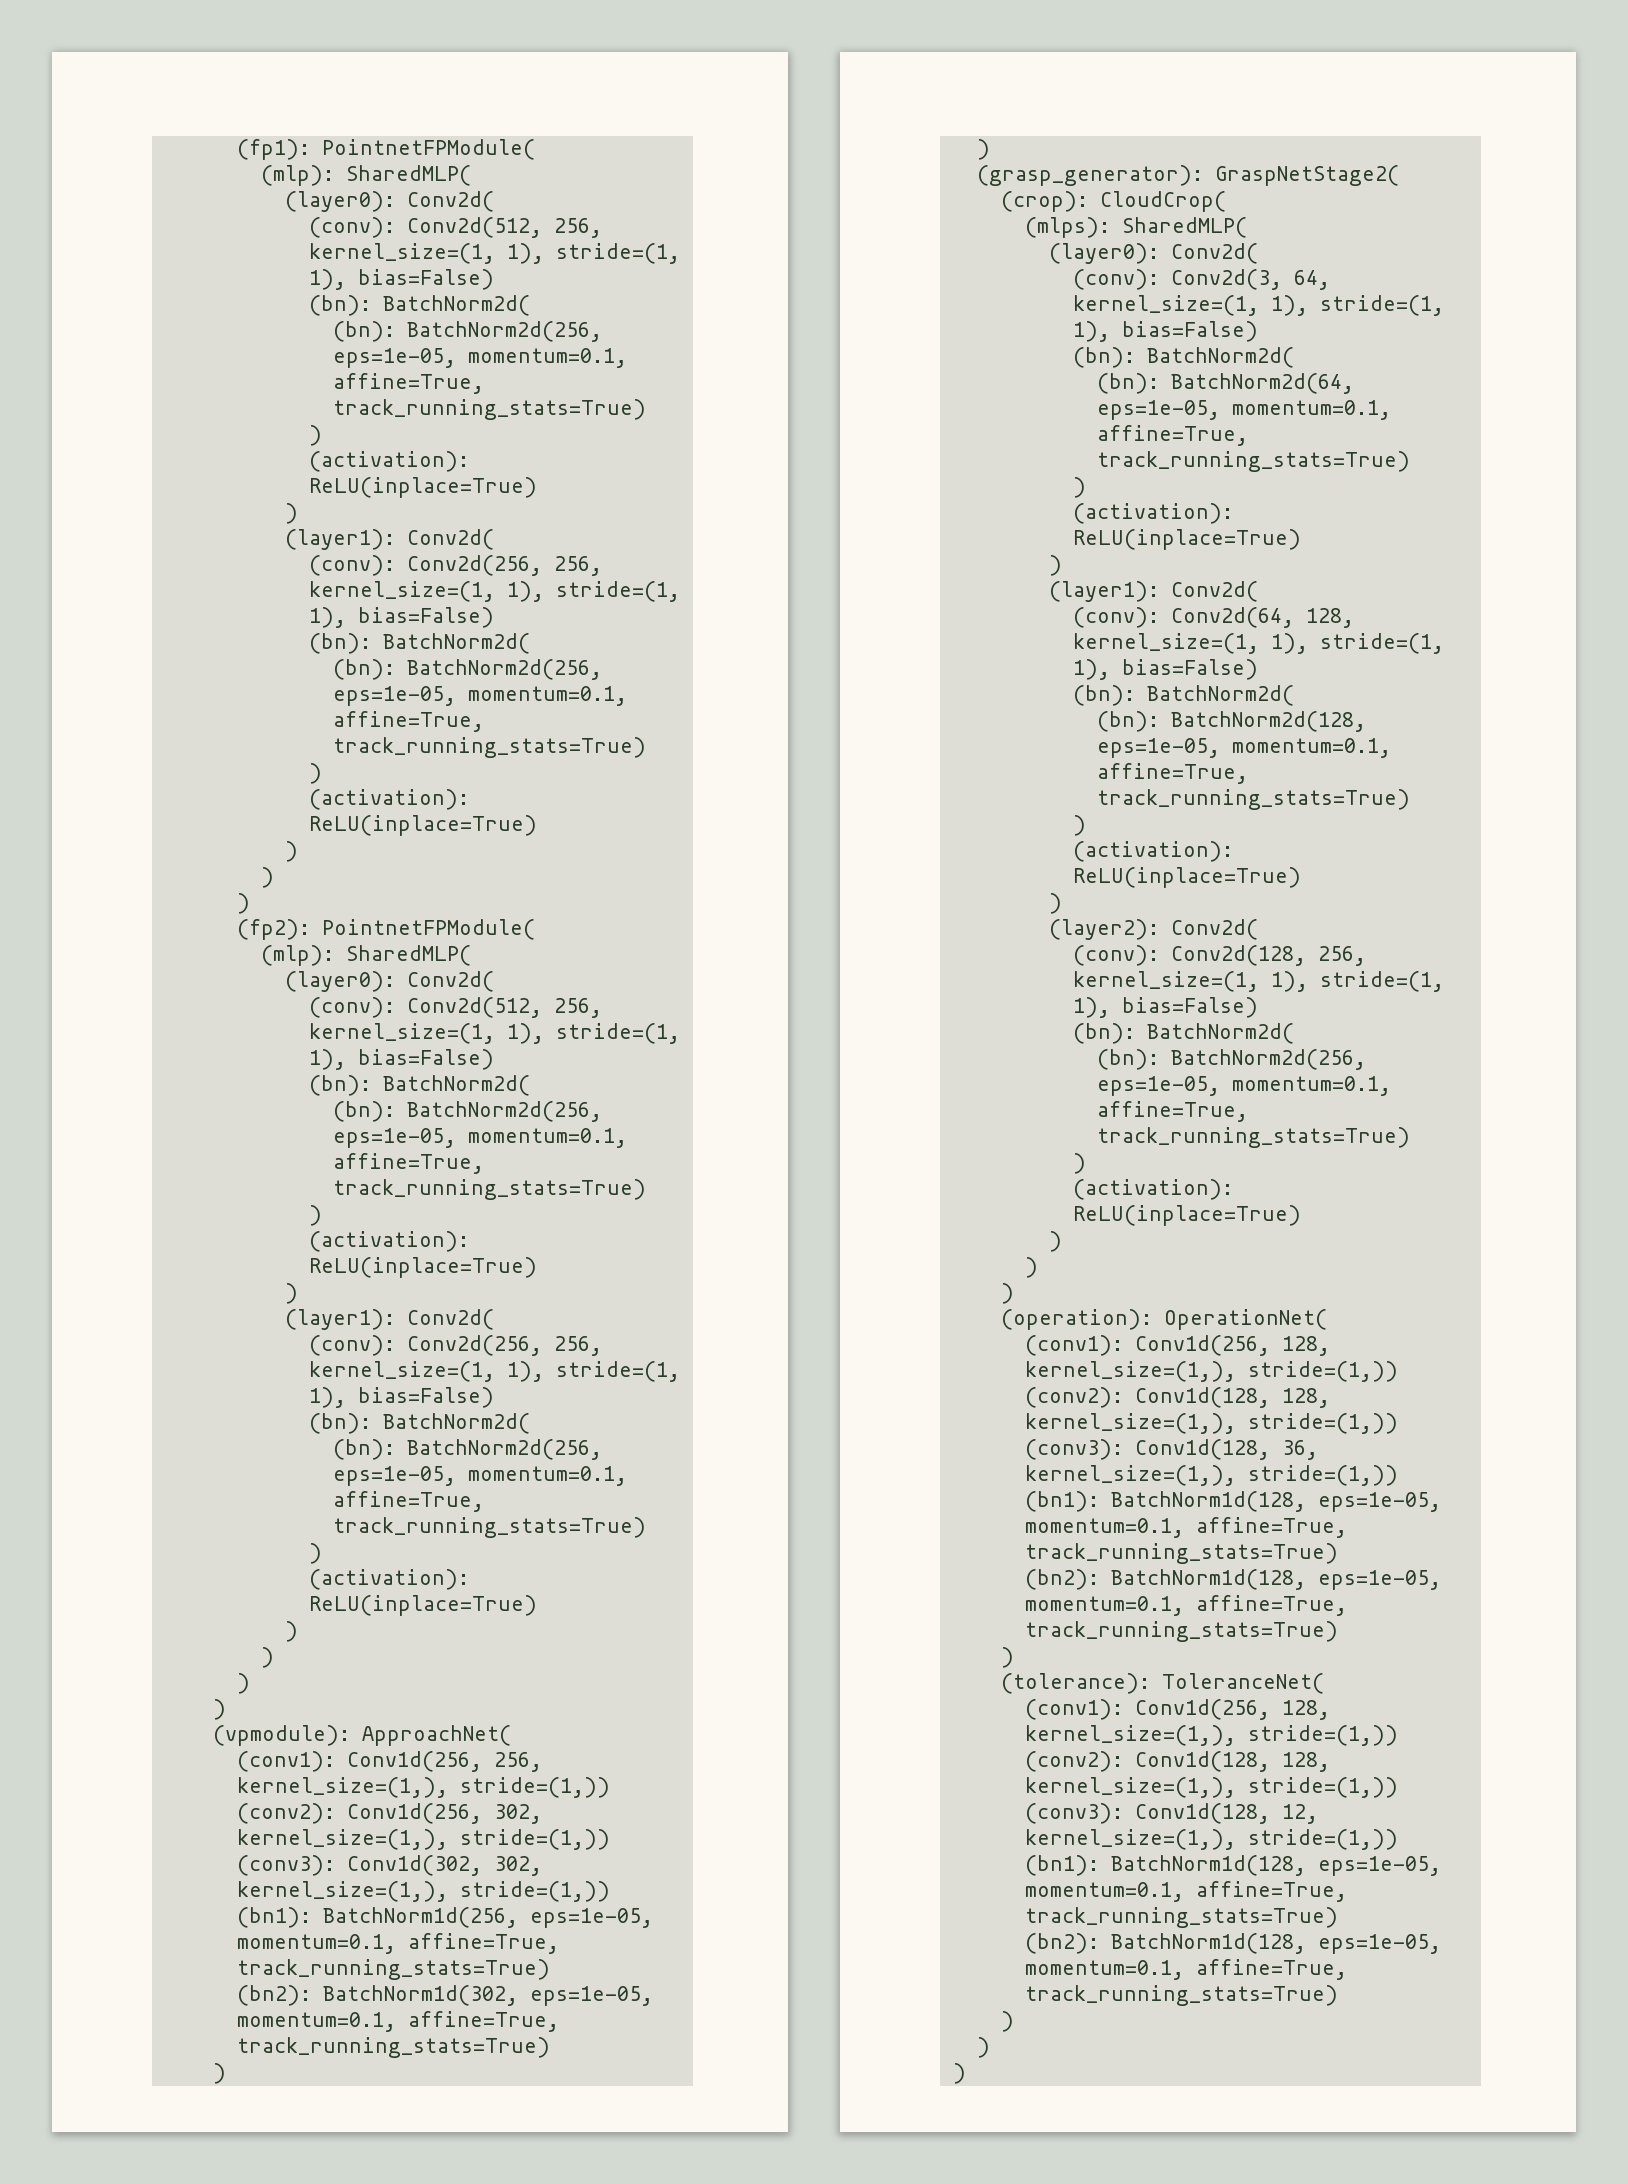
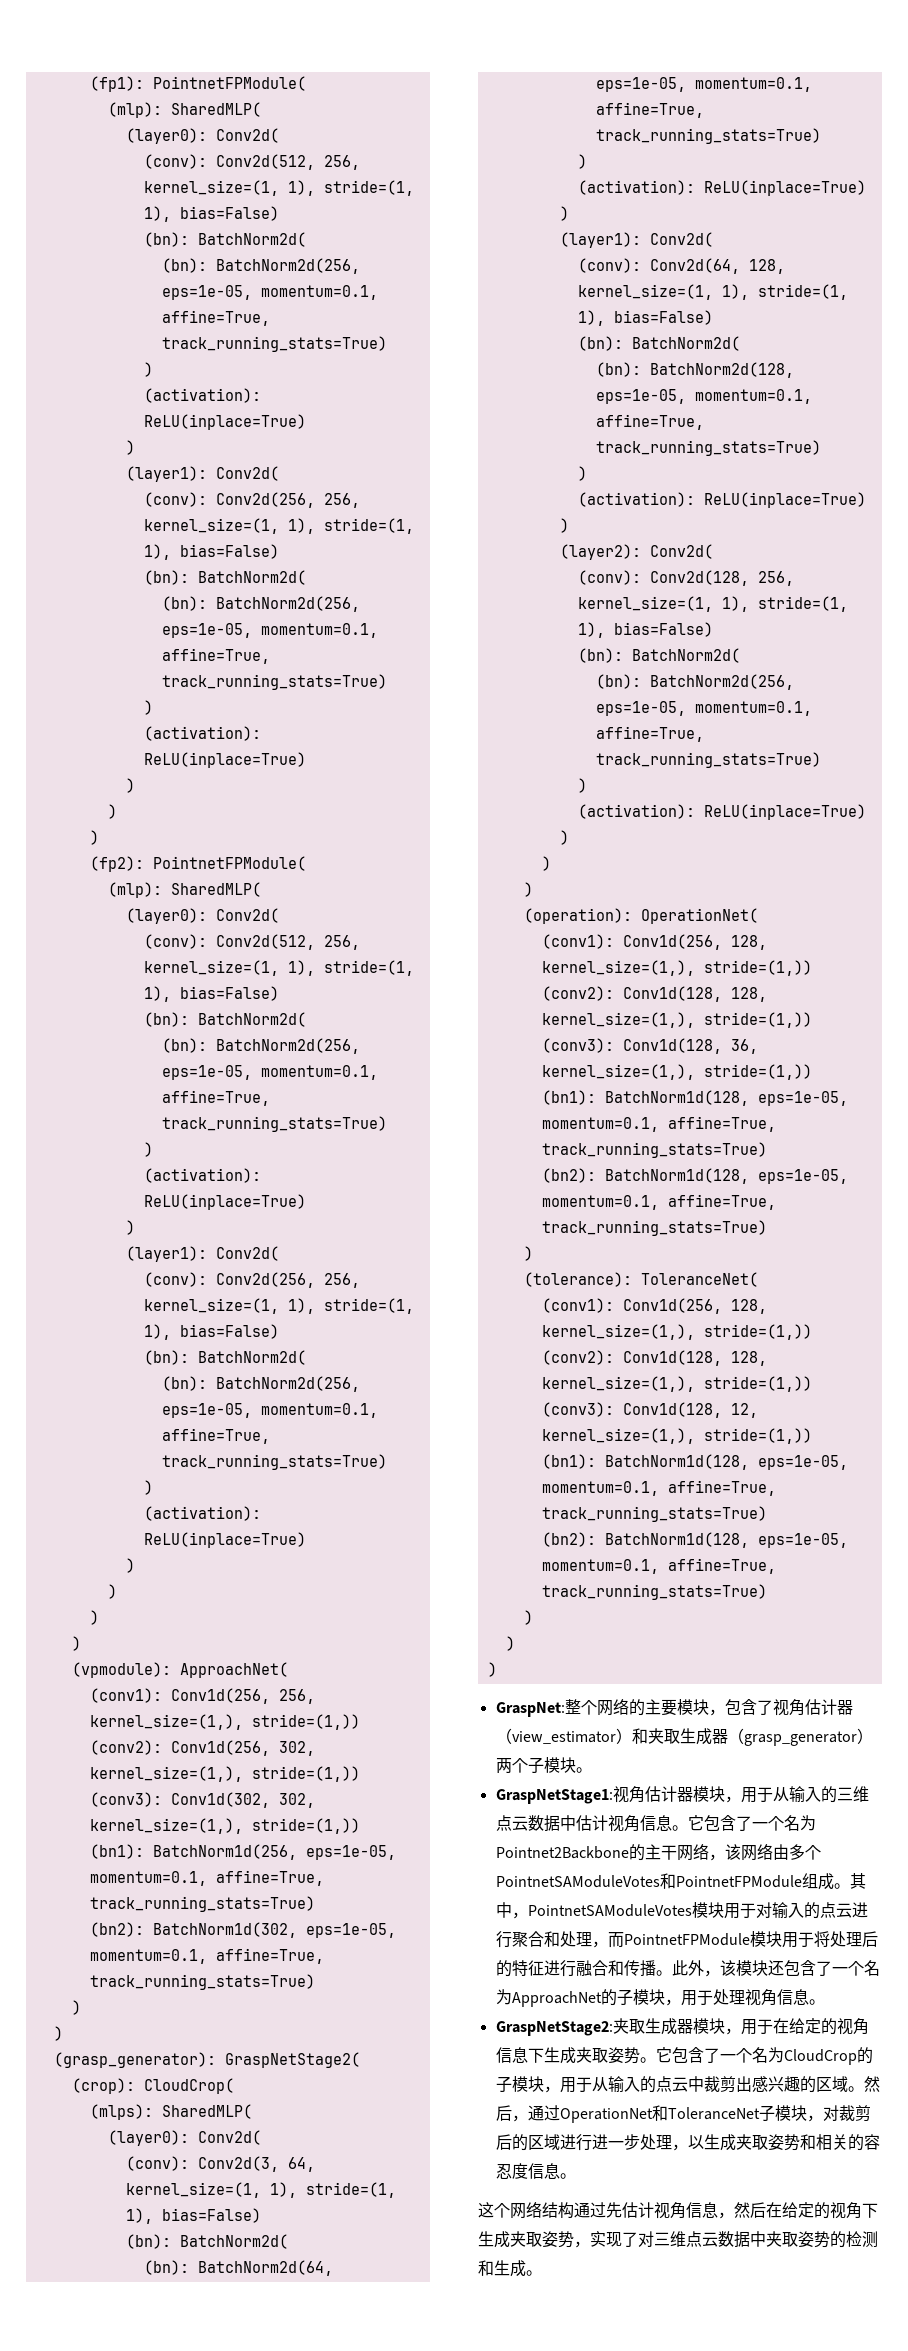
+ GraspNet:整个网络的主要模块，包含了视角估计器（view_estimator）和夹取生成器（grasp_generator）两个子模块。
+ GraspNetStage1:视角估计器模块，用于从输入的三维点云数据中估计视角信息。它包含了一个名为Pointnet2Backbone的主干网络，该网络由多个PointnetSAModuleVotes和PointnetFPModule组成。其中，PointnetSAModuleVotes模块用于对输入的点云进行聚合和处理，而PointnetFPModule模块用于将处理后的特征进行融合和传播。此外，该模块还包含了一个名为ApproachNet的子模块，用于处理视角信息。
+ GraspNetStage2:夹取生成器模块，用于在给定的视角信息下生成夹取姿势。它包含了一个名为CloudCrop的子模块，用于从输入的点云中裁剪出感兴趣的区域。然后，通过OperationNet和ToleranceNet子模块，对裁剪后的区域进行进一步处理，以生成夹取姿势和相关的容忍度信息。
+ 这个网络结构通过先估计视角信息，然后在给定的视角下生成夹取姿势，实现了对三维点云数据中夹取姿势的检测和生成。

